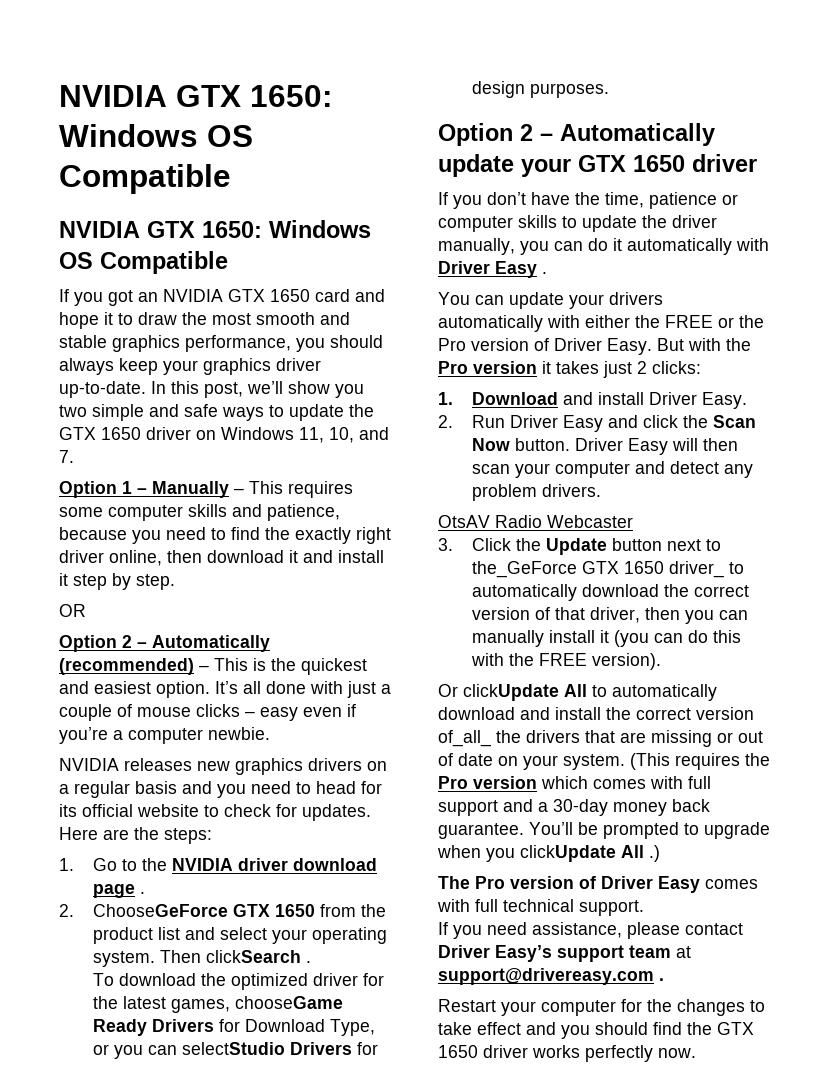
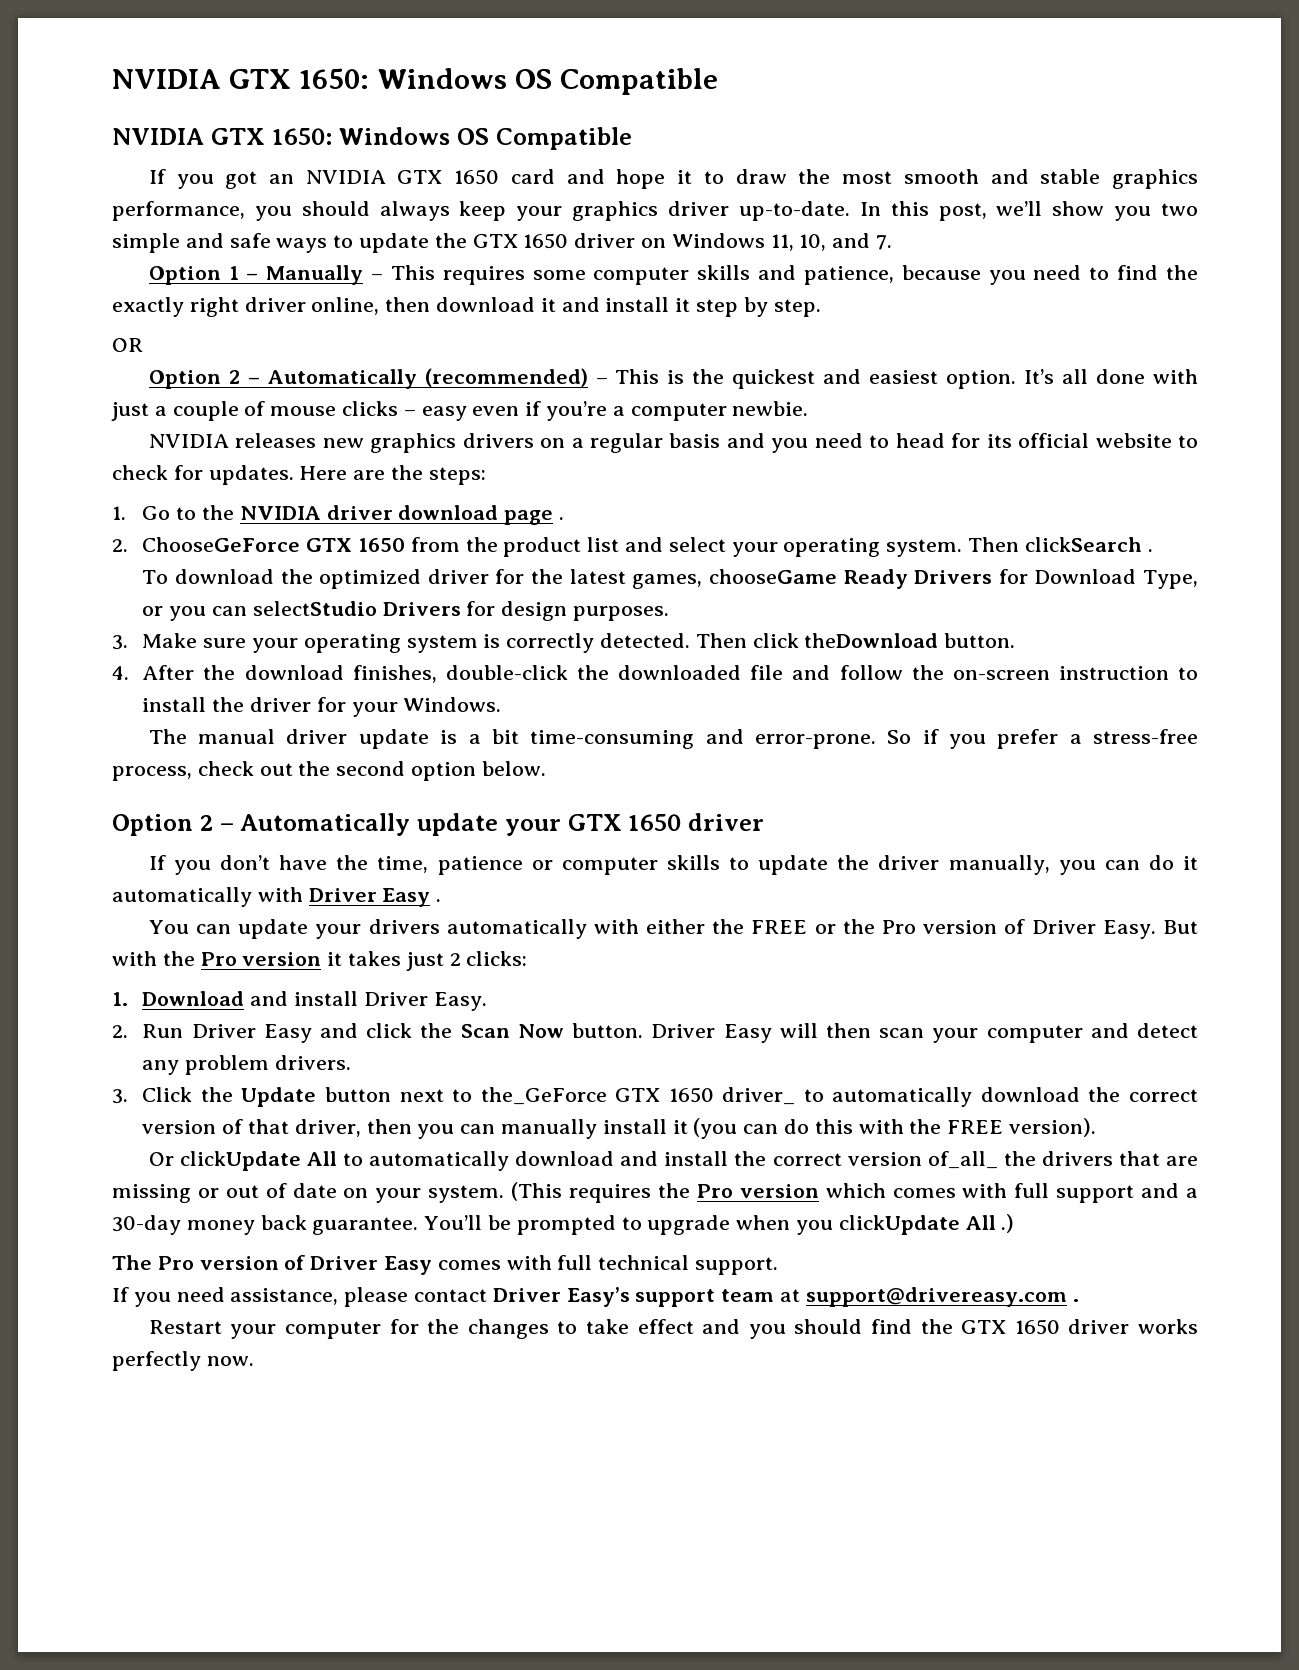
+ 3. Make sure your operating system is correctly detected. Then click theDownload button.
+ 4. After the download finishes, double-click the downloaded file and follow the on-screen instruction to install the driver for your Windows.
+ The manual driver update is a bit time-consuming and error-prone. So if you prefer a stress-free process, check out the second option below.
- OtsAV Radio Webcaster

